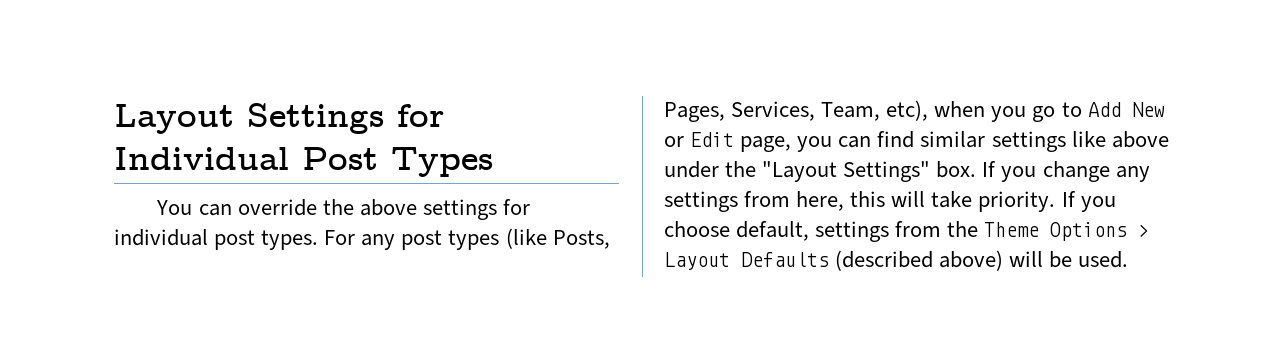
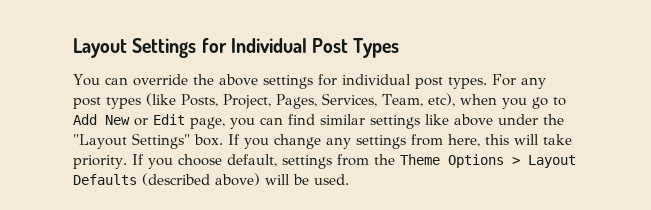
- For any post types (like Posts, Pages, Services, Team, etc), when you go to Add New or Edit page, you can find similar settings like above under the "Layout Settings" box.
+ For any post types (like Posts, Project, Pages, Services, Team, etc), when you go to Add New or Edit page, you can find similar settings like above under the "Layout Settings" box.

